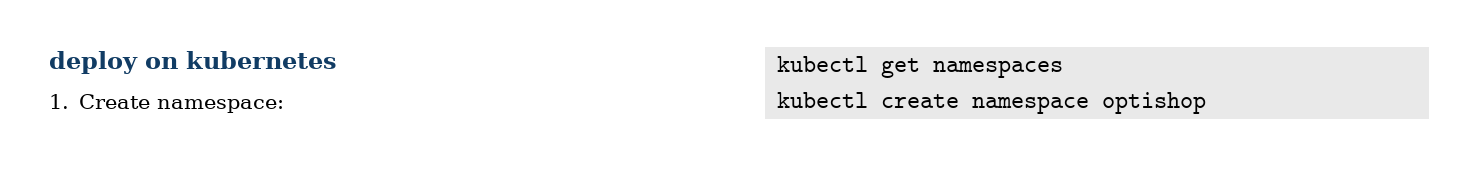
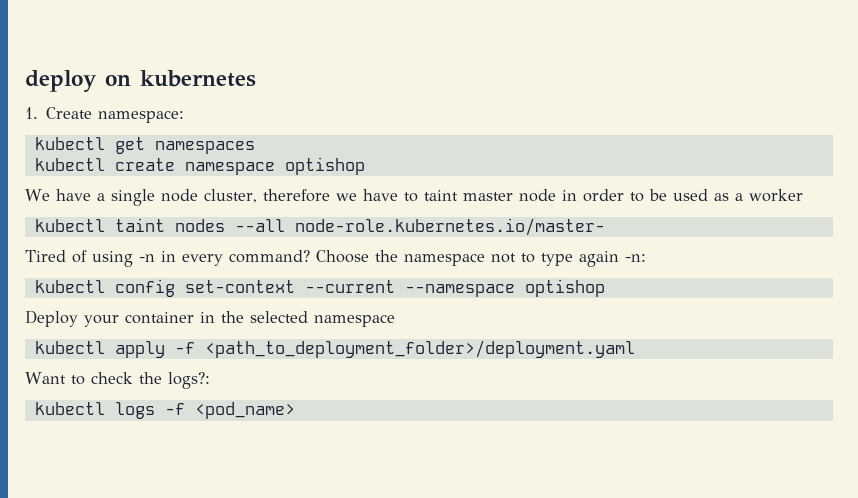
+ We have a single node cluster, therefore we have to taint master node in order to be used as a worker
+ kubectl taint nodes --all node-role.kubernetes.io/master-
+ Tired of using -n in every command? Choose the namespace not to type again -n:
+ kubectl config set-context --current --namespace optishop
+ Deploy your container in the selected namespace
+ kubectl apply -f <path_to_deployment_folder>/deployment.yaml
+ Want to check the logs?:
+ kubectl logs -f <pod_name>

